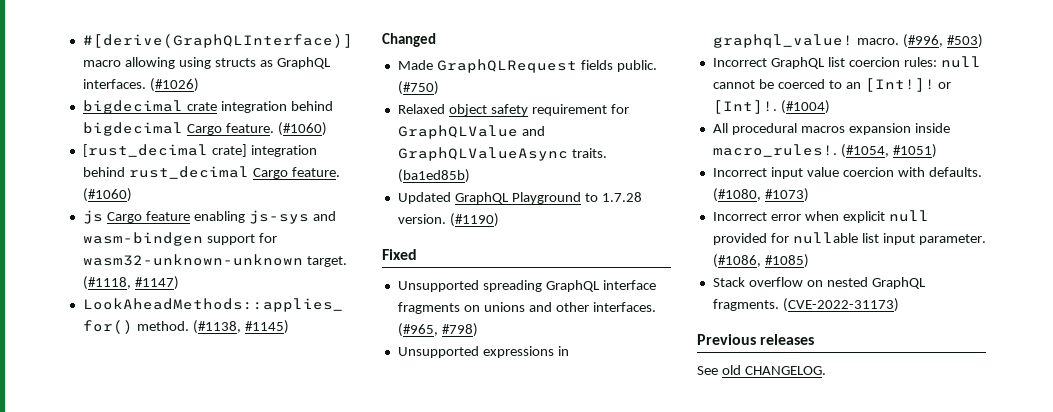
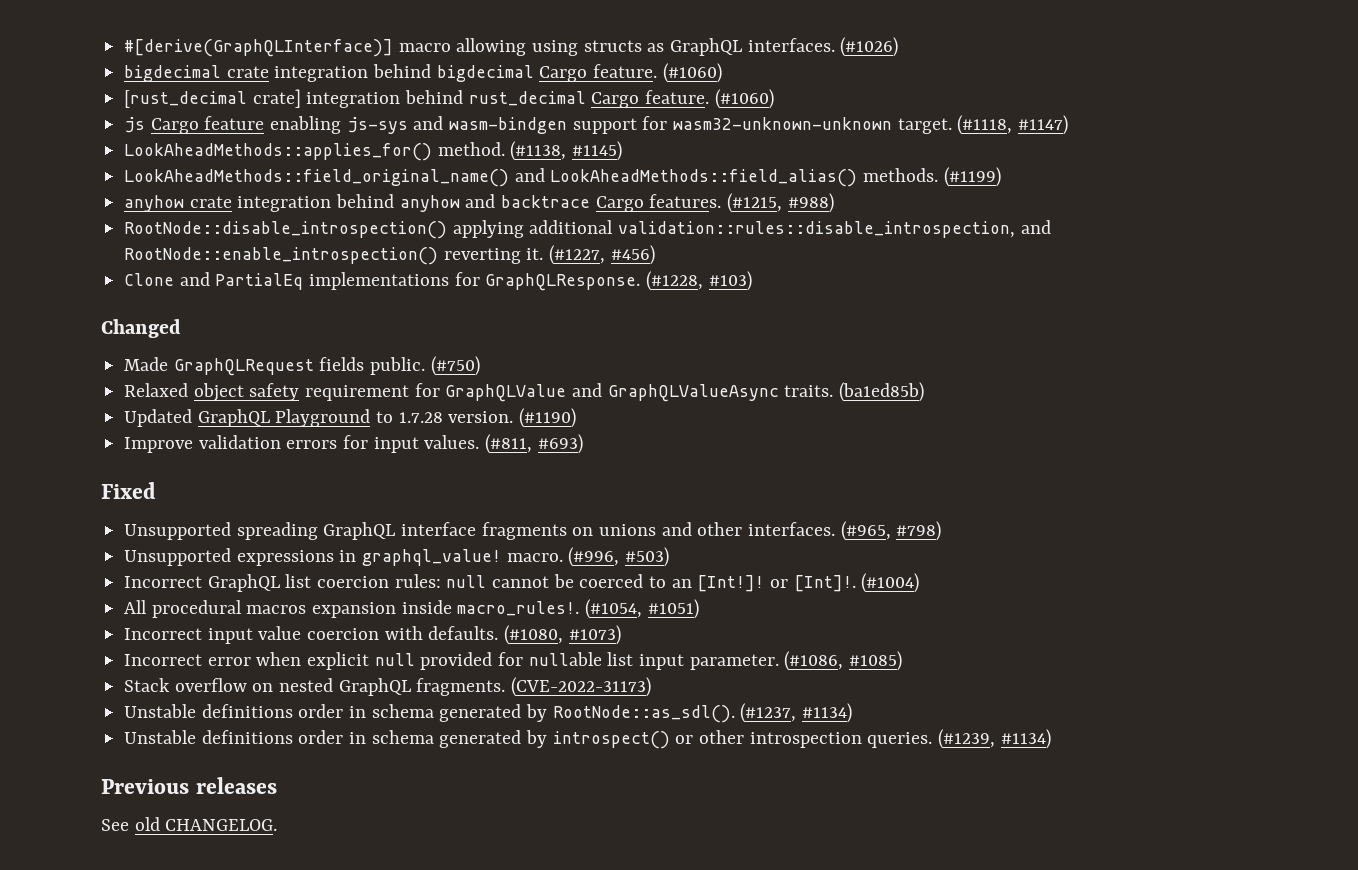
+ LookAheadMethods::field_original_name() and LookAheadMethods::field_alias() methods. (#1199)
+ anyhow crate integration behind anyhow and backtrace Cargo features. (#1215, #988)
+ RootNode::disable_introspection() applying additional validation::rules::disable_introspection, and RootNode::enable_introspection() reverting it. (#1227, #456)
+ Clone and PartialEq implementations for GraphQLResponse. (#1228, #103)
+ Improve validation errors for input values. (#811, #693)
+ Unstable definitions order in schema generated by RootNode::as_sdl(). (#1237, #1134)
+ Unstable definitions order in schema generated by introspect() or other introspection queries. (#1239, #1134)

